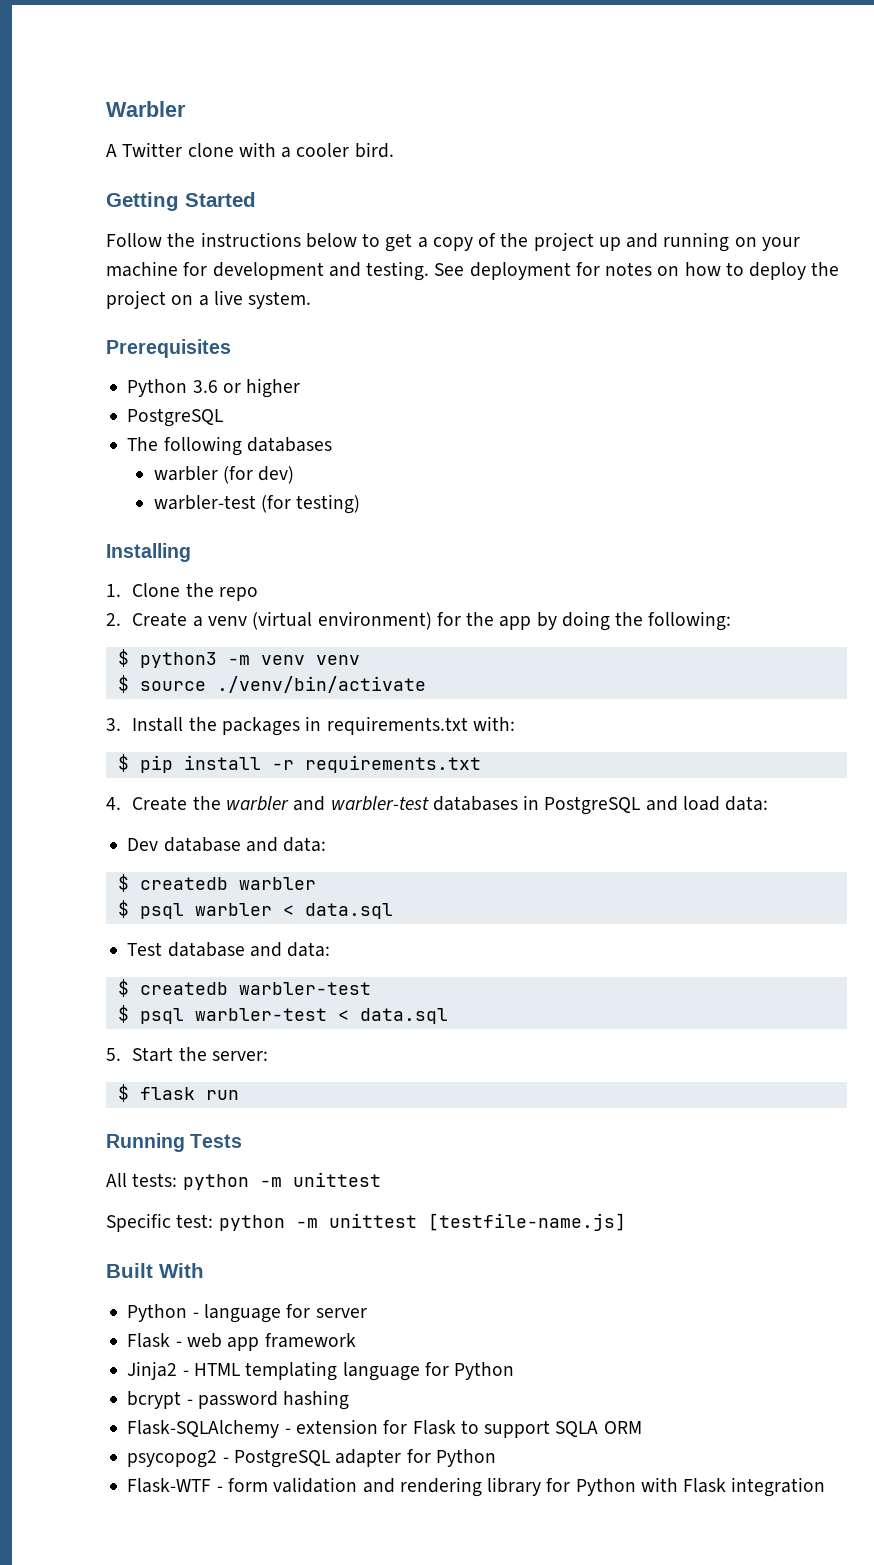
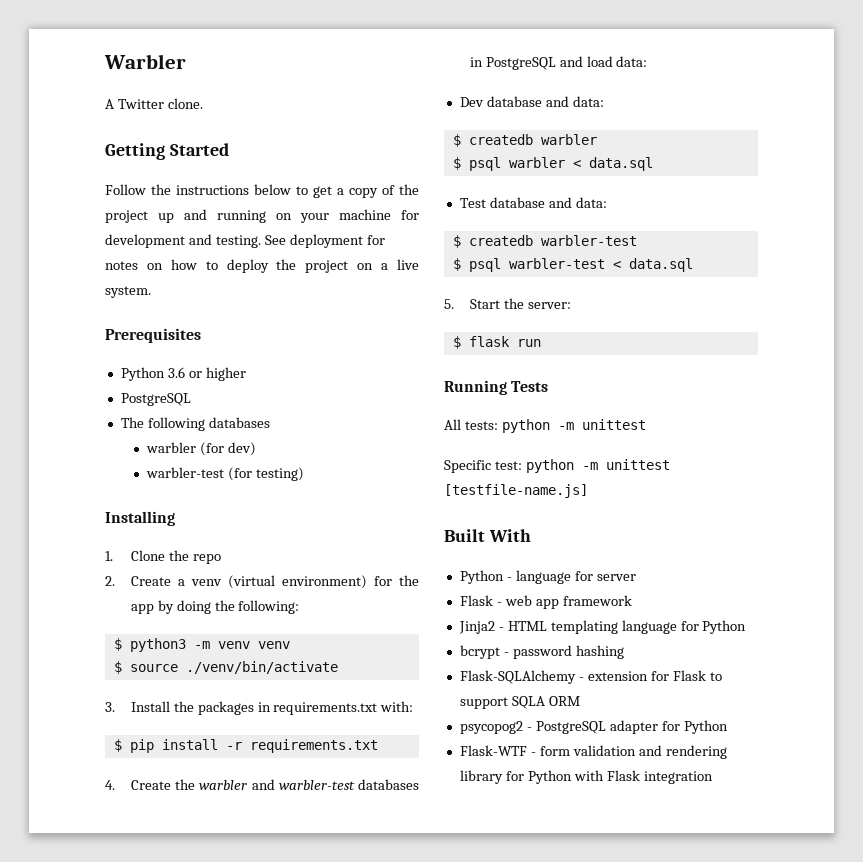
- A Twitter clone with a cooler bird.
+ A Twitter clone.

